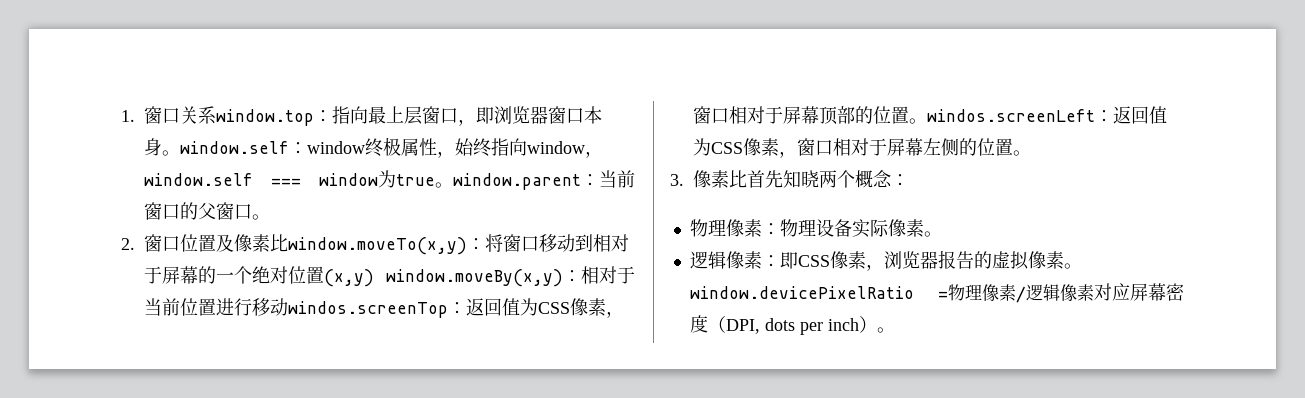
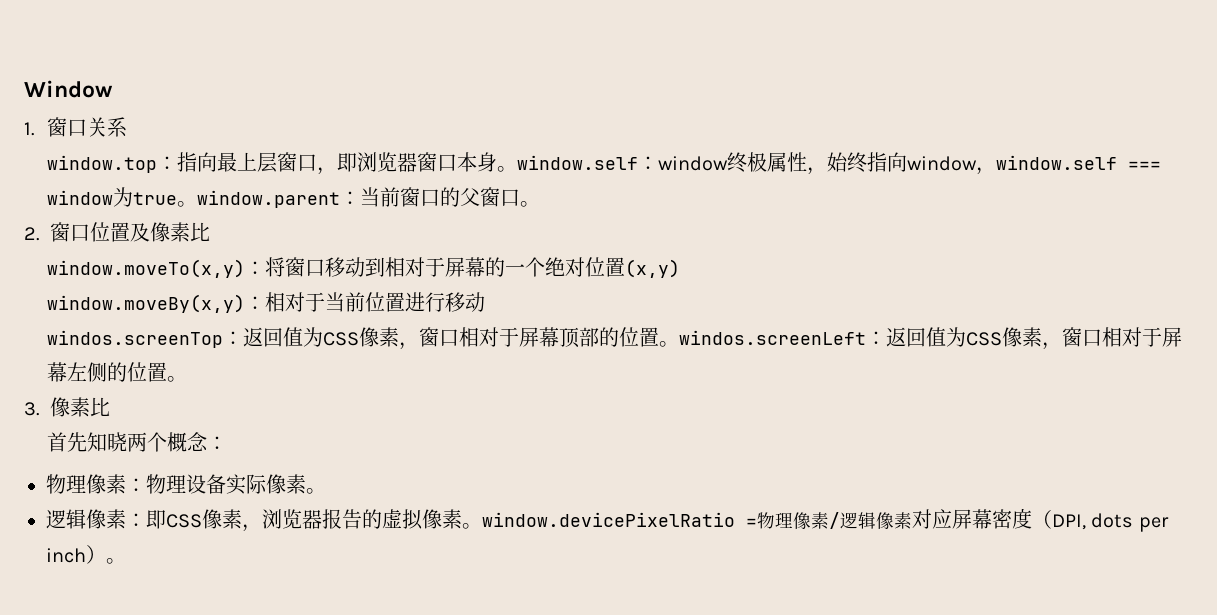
+ Window
- 1.窗口关系window.top：指向最上层窗口，即浏览器窗口本身。window.self：window终极属性，始终指向window，window.self === window为true。window.parent：当前窗口的父窗口。
+ 1.窗口关系
+ window.top：指向最上层窗口，即浏览器窗口本身。window.self：window终极属性，始终指向window，window.self === window为true。window.parent：当前窗口的父窗口。
- 2.窗口位置及像素比window.moveTo(x,y)：将窗口移动到相对于屏幕的一个绝对位置(x,y) window.moveBy(x,y)：相对于当前位置进行移动windos.screenTop：返回值为CSS像素，窗口相对于屏幕顶部的位置。windos.screenLeft：返回值为CSS像素，窗口相对于屏幕左侧的位置。
+ 2.窗口位置及像素比
+ window.moveTo(x,y)：将窗口移动到相对于屏幕的一个绝对位置(x,y)
+ window.moveBy(x,y)：相对于当前位置进行移动
+ windos.screenTop：返回值为CSS像素，窗口相对于屏幕顶部的位置。windos.screenLeft：返回值为CSS像素，窗口相对于屏幕左侧的位置。
- 3.像素比首先知晓两个概念：
+ 3.像素比
+ 首先知晓两个概念：

